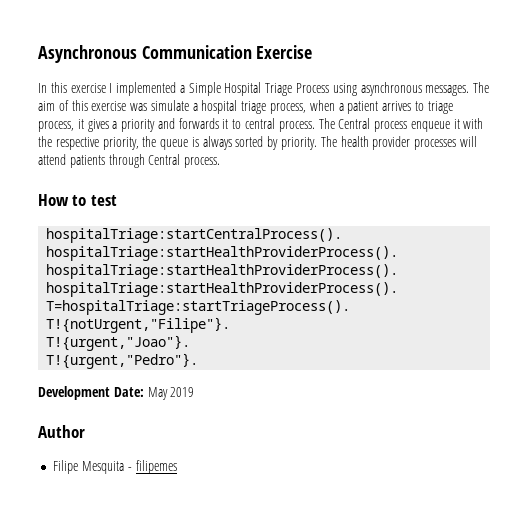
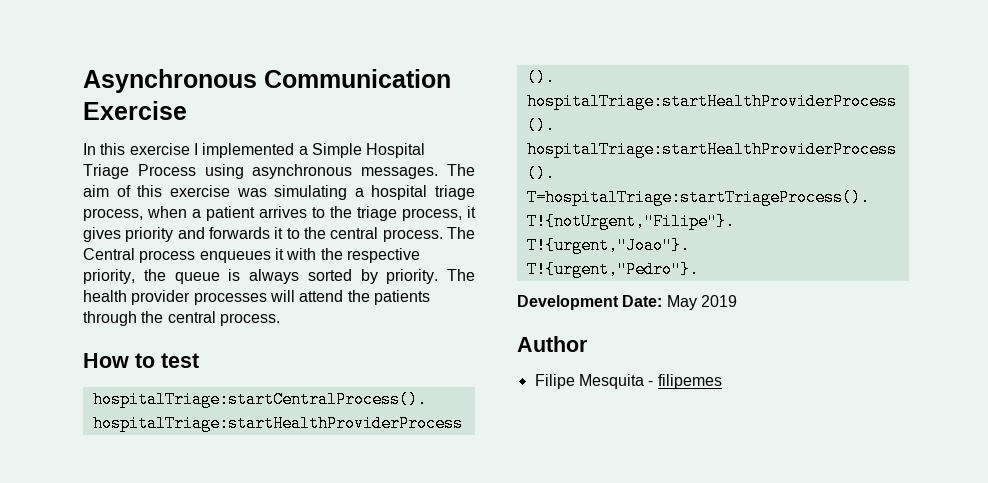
- The aim of this exercise was simulate a hospital triage process, when a patient arrives to triage process, it gives a priority and forwards it to central process.
+ The aim of this exercise was simulating a hospital triage process, when a patient arrives to the triage process, it gives priority and forwards it to the central process.
- The Central process enqueue it with the respective priority, the queue is always sorted by priority.
+ The Central process enqueues it with the respective priority, the queue is always sorted by priority.
- The health provider processes will attend patients through Central process.
+ The health provider processes will attend the patients through the central process.

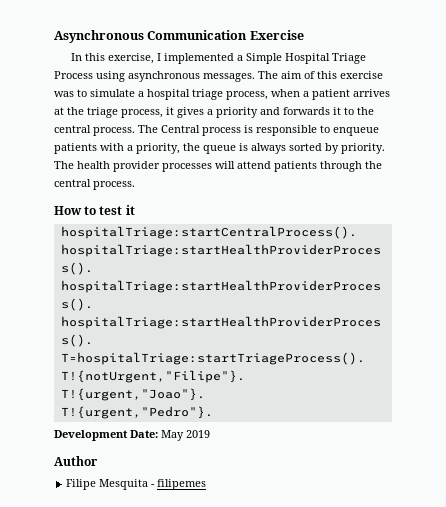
- In this exercise I implemented a Simple Hospital Triage Process using asynchronous messages.
+ In this exercise, I implemented a Simple Hospital Triage Process using asynchronous messages.
- The aim of this exercise was simulating a hospital triage process, when a patient arrives to the triage process, it gives priority and forwards it to the central process.
+ The aim of this exercise was to simulate a hospital triage process, when a patient arrives at the triage process, it gives a priority and forwards it to the central process.
- The Central process enqueues it with the respective priority, the queue is always sorted by priority.
+ The Central process is responsible to enqueue patients with a priority, the queue is always sorted by priority.
- The health provider processes will attend the patients through the central process.
+ The health provider processes will attend patients through the central process.
- How to test
+ How to test it

